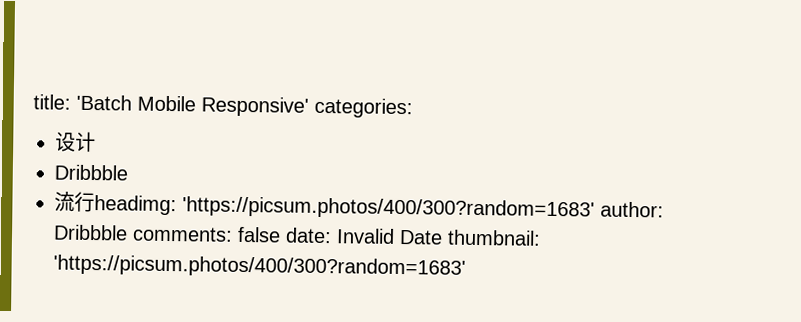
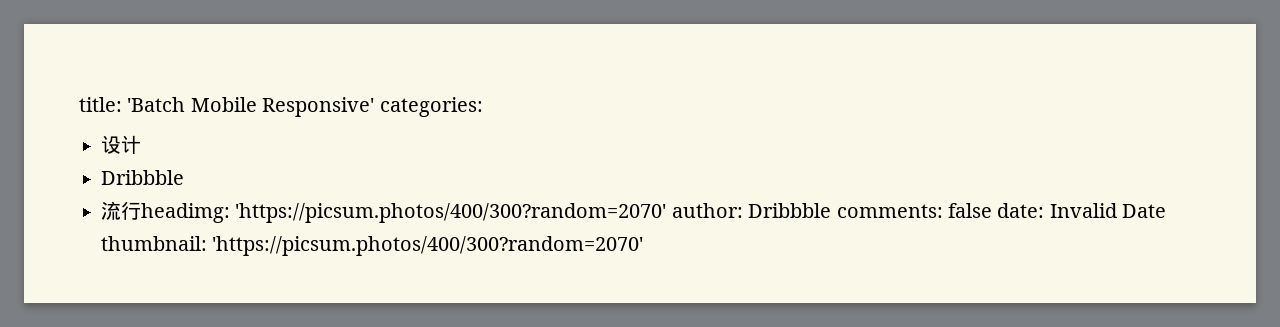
- 流行headimg: 'https://picsum.photos/400/300?random=1683' author: Dribbble comments: false date: Invalid Date thumbnail: 'https://picsum.photos/400/300?random=1683'
+ 流行headimg: 'https://picsum.photos/400/300?random=2070' author: Dribbble comments: false date: Invalid Date thumbnail: 'https://picsum.photos/400/300?random=2070'

